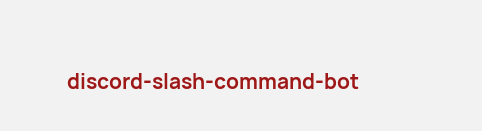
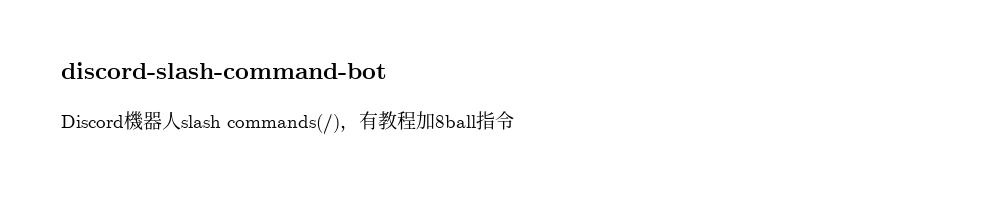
+ Discord機器人slash commands(/)，有教程加8ball指令

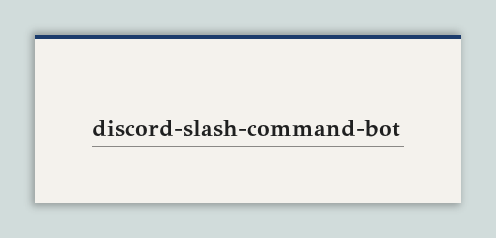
- Discord機器人slash commands(/)，有教程加8ball指令

